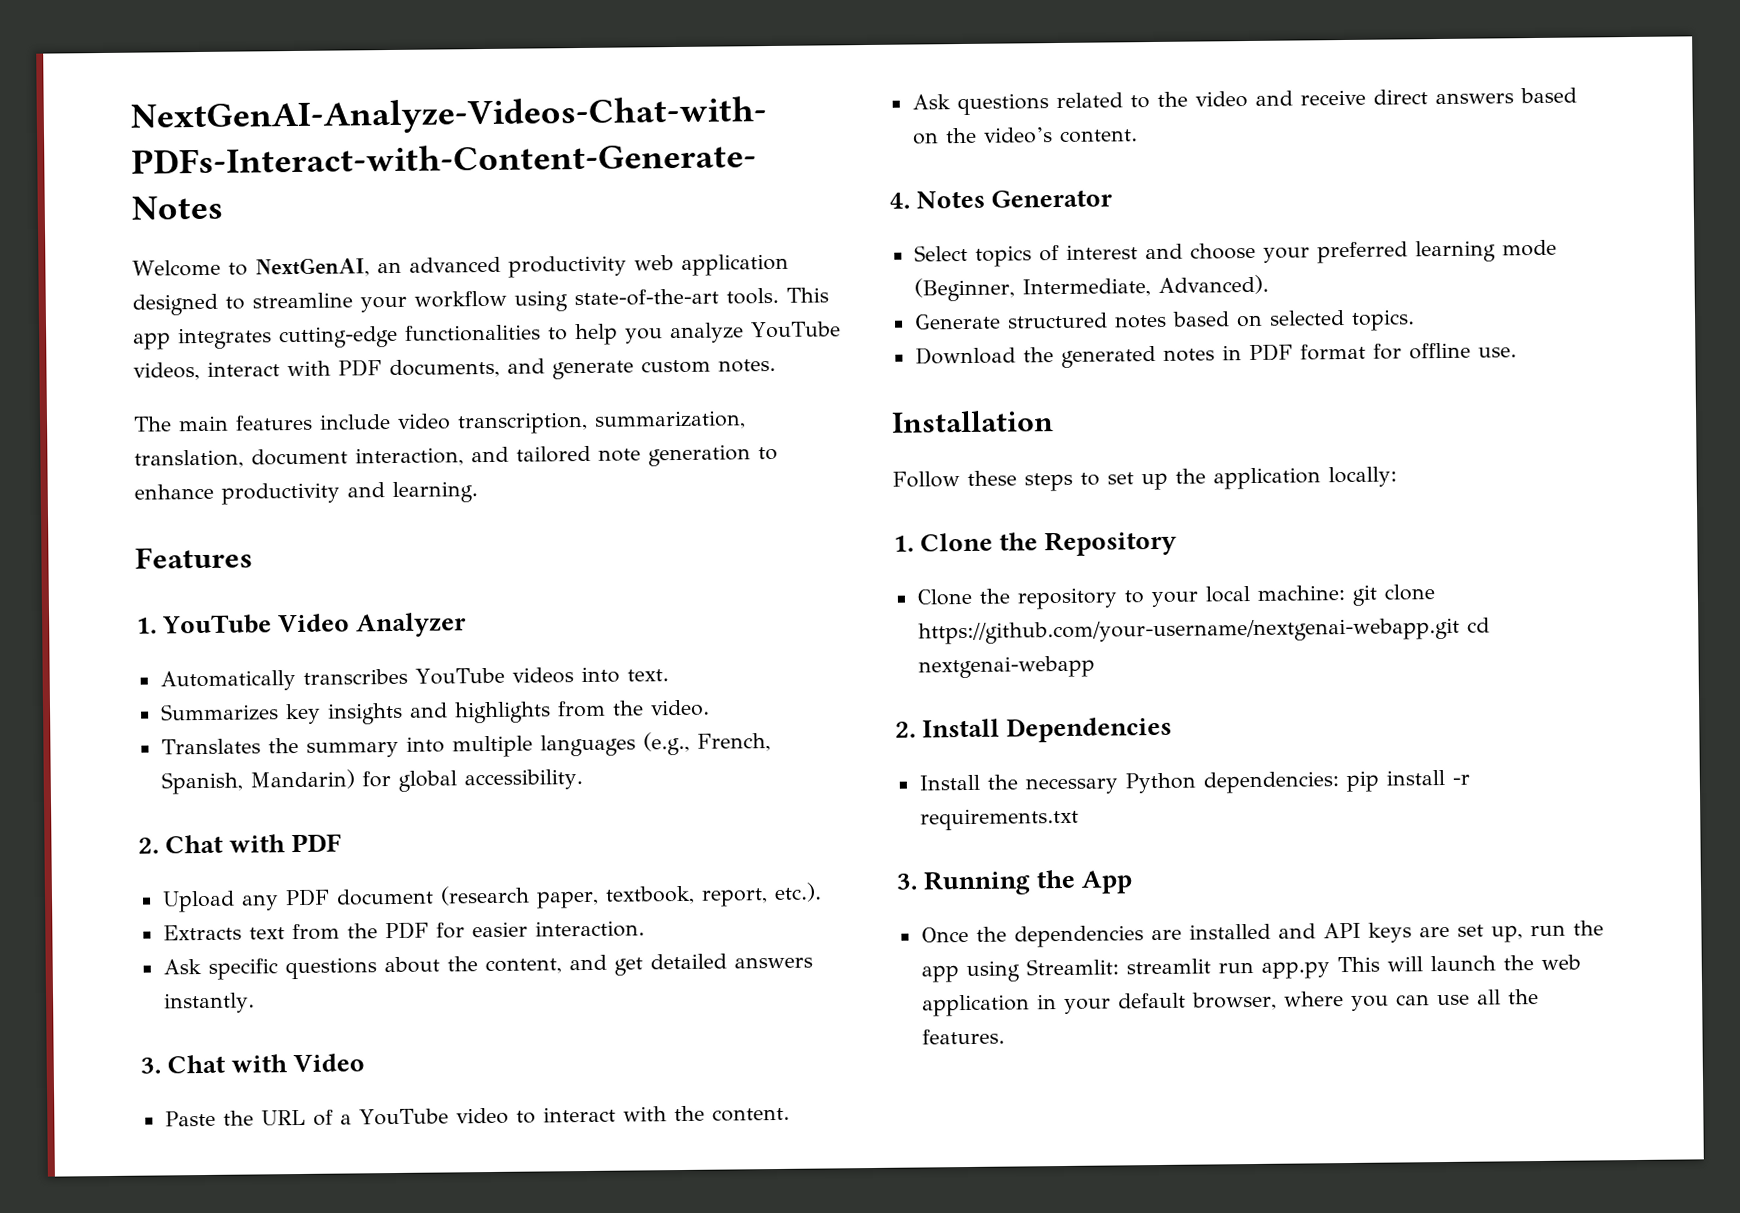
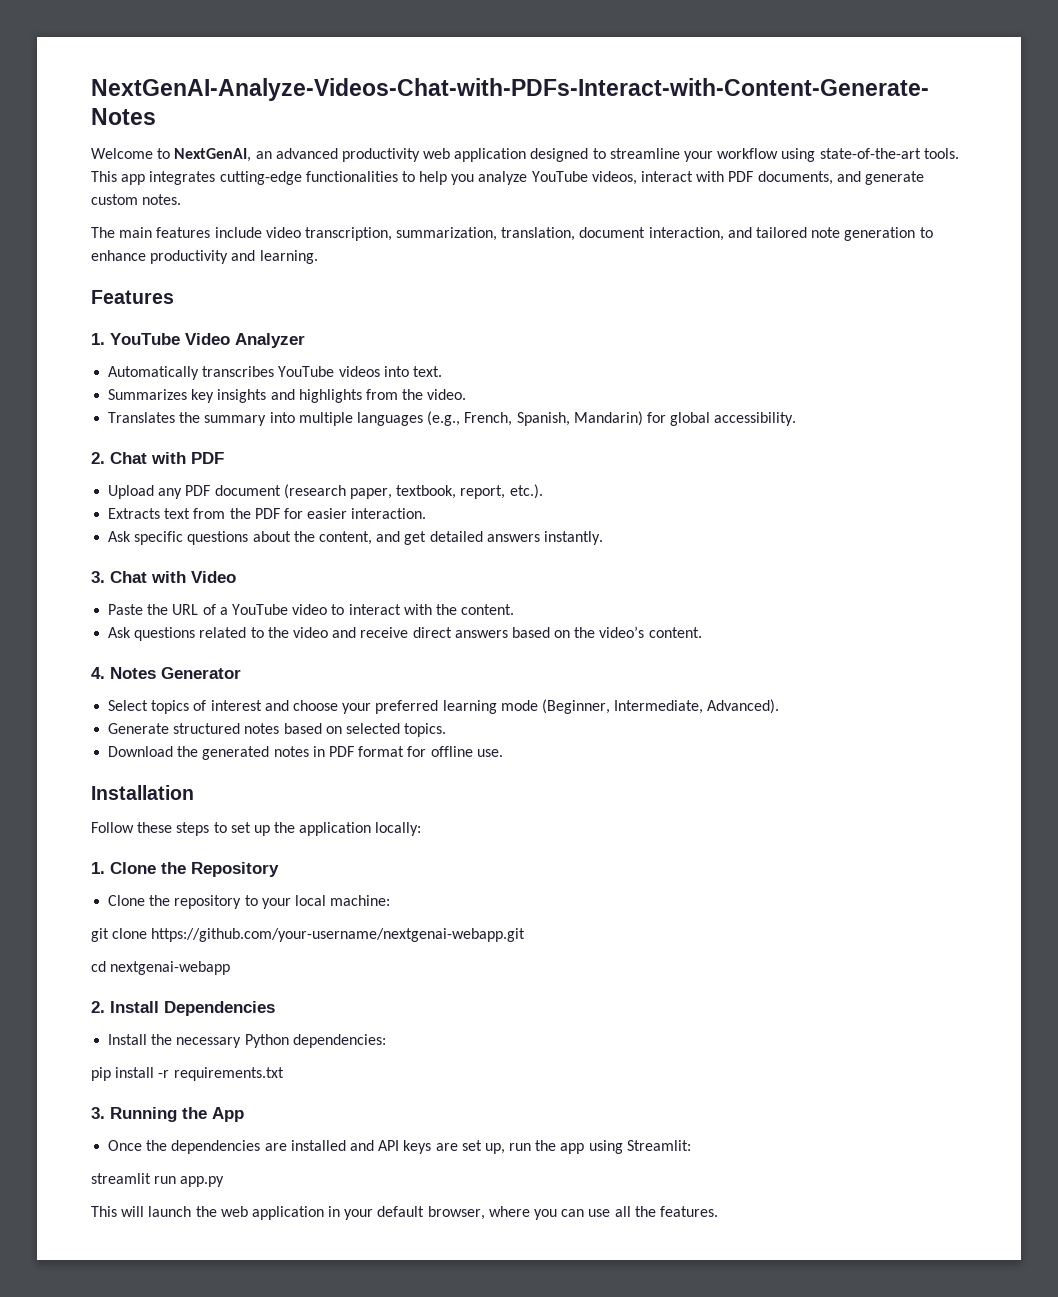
- Clone the repository to your local machine: git clone https://github.com/your-username/nextgenai-webapp.git cd nextgenai-webapp
+ Clone the repository to your local machine:
+ git clone https://github.com/your-username/nextgenai-webapp.git
+ cd nextgenai-webapp
- Install the necessary Python dependencies: pip install -r requirements.txt
+ Install the necessary Python dependencies:
+ pip install -r requirements.txt
- Once the dependencies are installed and API keys are set up, run the app using Streamlit: streamlit run app.py This will launch the web application in your default browser, where you can use all the features.
+ Once the dependencies are installed and API keys are set up, run the app using Streamlit:
+ streamlit run app.py
+ This will launch the web application in your default browser, where you can use all the features.

